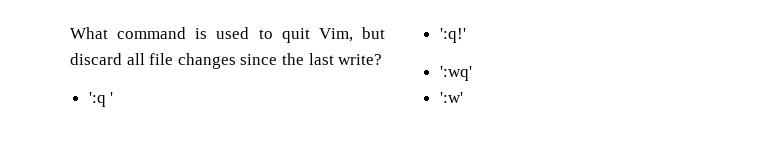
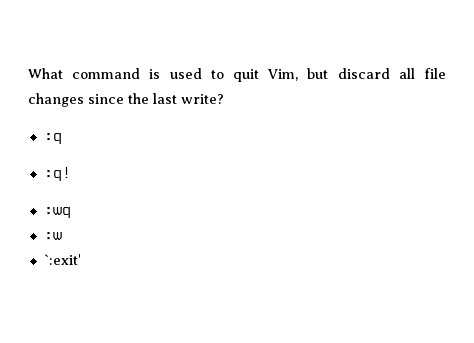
- ':q '
- ':q!'
- ':wq'
- ':w'
+ :q
+ :q!
+ :wq
+ :w
+ `:exit'

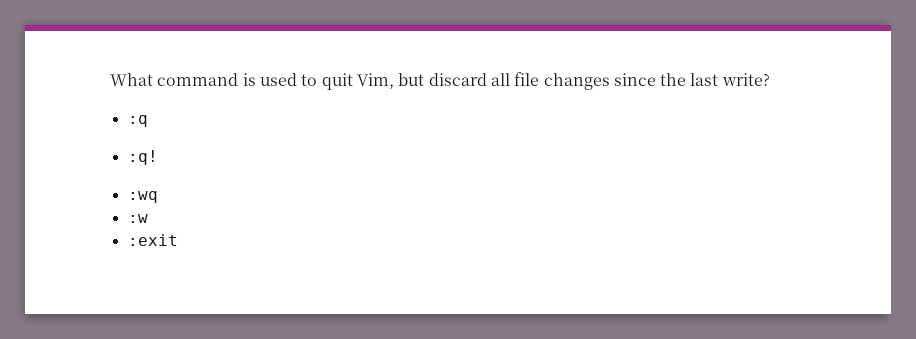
- `:exit'
+ :exit

